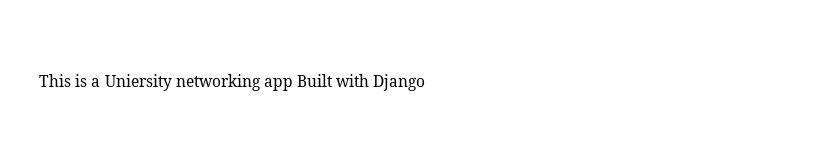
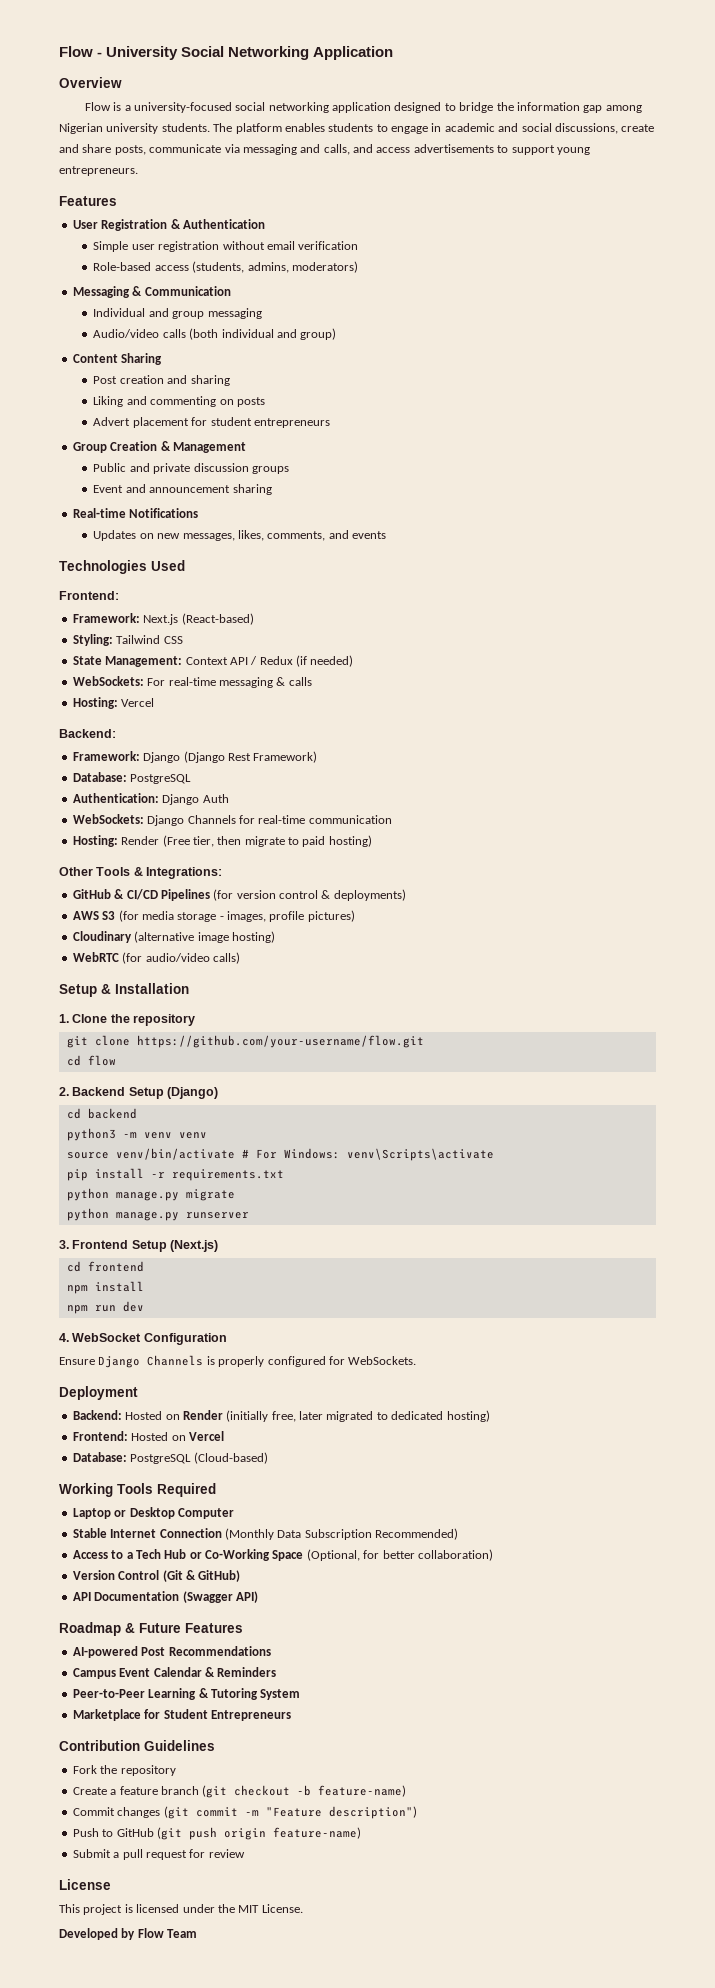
- This is a Uniersity networking app Built with Django
+ Flow - University Social Networking Application
+ Overview
+ Flow is a university-focused social networking application designed to bridge the information gap among Nigerian university students. The platform enables students to engage in academic and social discussions, create and share posts, communicate via messaging and calls, and access advertisements to support young entrepreneurs.
+ Features
+ User Registration & Authentication
+ Simple user registration without email verification
+ Role-based access (students, admins, moderators)
+ Messaging & Communication
+ Individual and group messaging
+ Audio/video calls (both individual and group)
+ Content Sharing
+ Post creation and sharing
+ Liking and commenting on posts
+ Advert placement for student entrepreneurs
+ Group Creation & Management
+ Public and private discussion groups
+ Event and announcement sharing
+ Real-time Notifications
+ Updates on new messages, likes, comments, and events
+ Technologies Used
+ Frontend:
+ Framework: Next.js (React-based)
+ Styling: Tailwind CSS
+ State Management: Context API / Redux (if needed)
+ WebSockets: For real-time messaging & calls
+ Hosting: Vercel
+ Backend:
+ Framework: Django (Django Rest Framework)
+ Database: PostgreSQL
+ Authentication: Django Auth
+ WebSockets: Django Channels for real-time communication
+ Hosting: Render (Free tier, then migrate to paid hosting)
+ Other Tools & Integrations:
+ GitHub & CI/CD Pipelines (for version control & deployments)
+ AWS S3 (for media storage - images, profile pictures)
+ Cloudinary (alternative image hosting)
+ WebRTC (for audio/video calls)
+ Setup & Installation
+ 1. Clone the repository
+ git clone https://github.com/your-username/flow.git
+ cd flow
+ 2. Backend Setup (Django)
+ cd backend
+ python3 -m venv venv
+ source venv/bin/activate # For Windows: venv\Scripts\activate
+ pip install -r requirements.txt
+ python manage.py migrate
+ python manage.py runserver
+ 3. Frontend Setup (Next.js)
+ cd frontend
+ npm install
+ npm run dev
+ 4. WebSocket Configuration
+ Ensure Django Channels is properly configured for WebSockets.
+ Deployment
+ Backend: Hosted on Render (initially free, later migrated to dedicated hosting)
+ Frontend: Hosted on Vercel
+ Database: PostgreSQL (Cloud-based)
+ Working Tools Required
+ Laptop or Desktop Computer
+ Stable Internet Connection (Monthly Data Subscription Recommended)
+ Access to a Tech Hub or Co-Working Space (Optional, for better collaboration)
+ Version Control (Git & GitHub)
+ API Documentation (Swagger API)
+ Roadmap & Future Features
+ AI-powered Post Recommendations
+ Campus Event Calendar & Reminders
+ Peer-to-Peer Learning & Tutoring System
+ Marketplace for Student Entrepreneurs
+ Contribution Guidelines
+ Fork the repository
+ Create a feature branch (git checkout -b feature-name)
+ Commit changes (git commit -m "Feature description")
+ Push to GitHub (git push origin feature-name)
+ Submit a pull request for review
+ License
+ This project is licensed under the MIT License.
+ Developed by Flow Team

